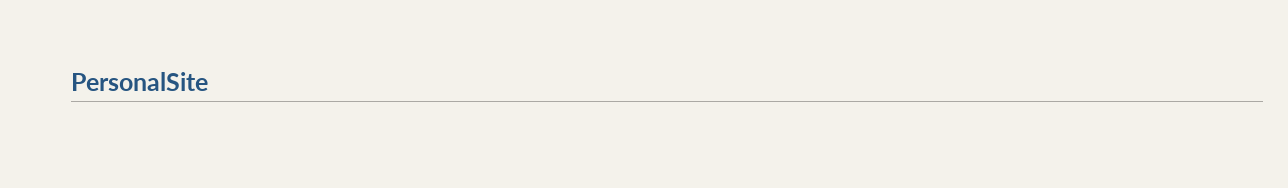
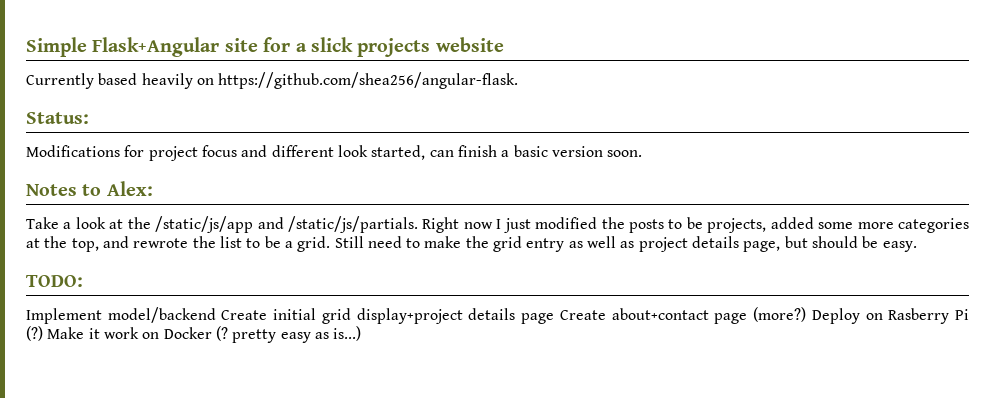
- PersonalSite
+ Simple Flask+Angular site for a slick projects website
+ Currently based heavily on https://github.com/shea256/angular-flask.
+ Status:
+ Modifications for project focus and different look started, can finish a basic version soon.
+ Notes to Alex:
+ Take a look at the /static/js/app and /static/js/partials. Right now I just modified the posts to be projects, added some more categories at the top, and rewrote the list to be a grid. Still need to make the grid entry as well as project details page, but should be easy.
+ TODO:
+ Implement model/backend Create initial grid display+project details page Create about+contact page (more?) Deploy on Rasberry Pi (?) Make it work on Docker (? pretty easy as is...)

